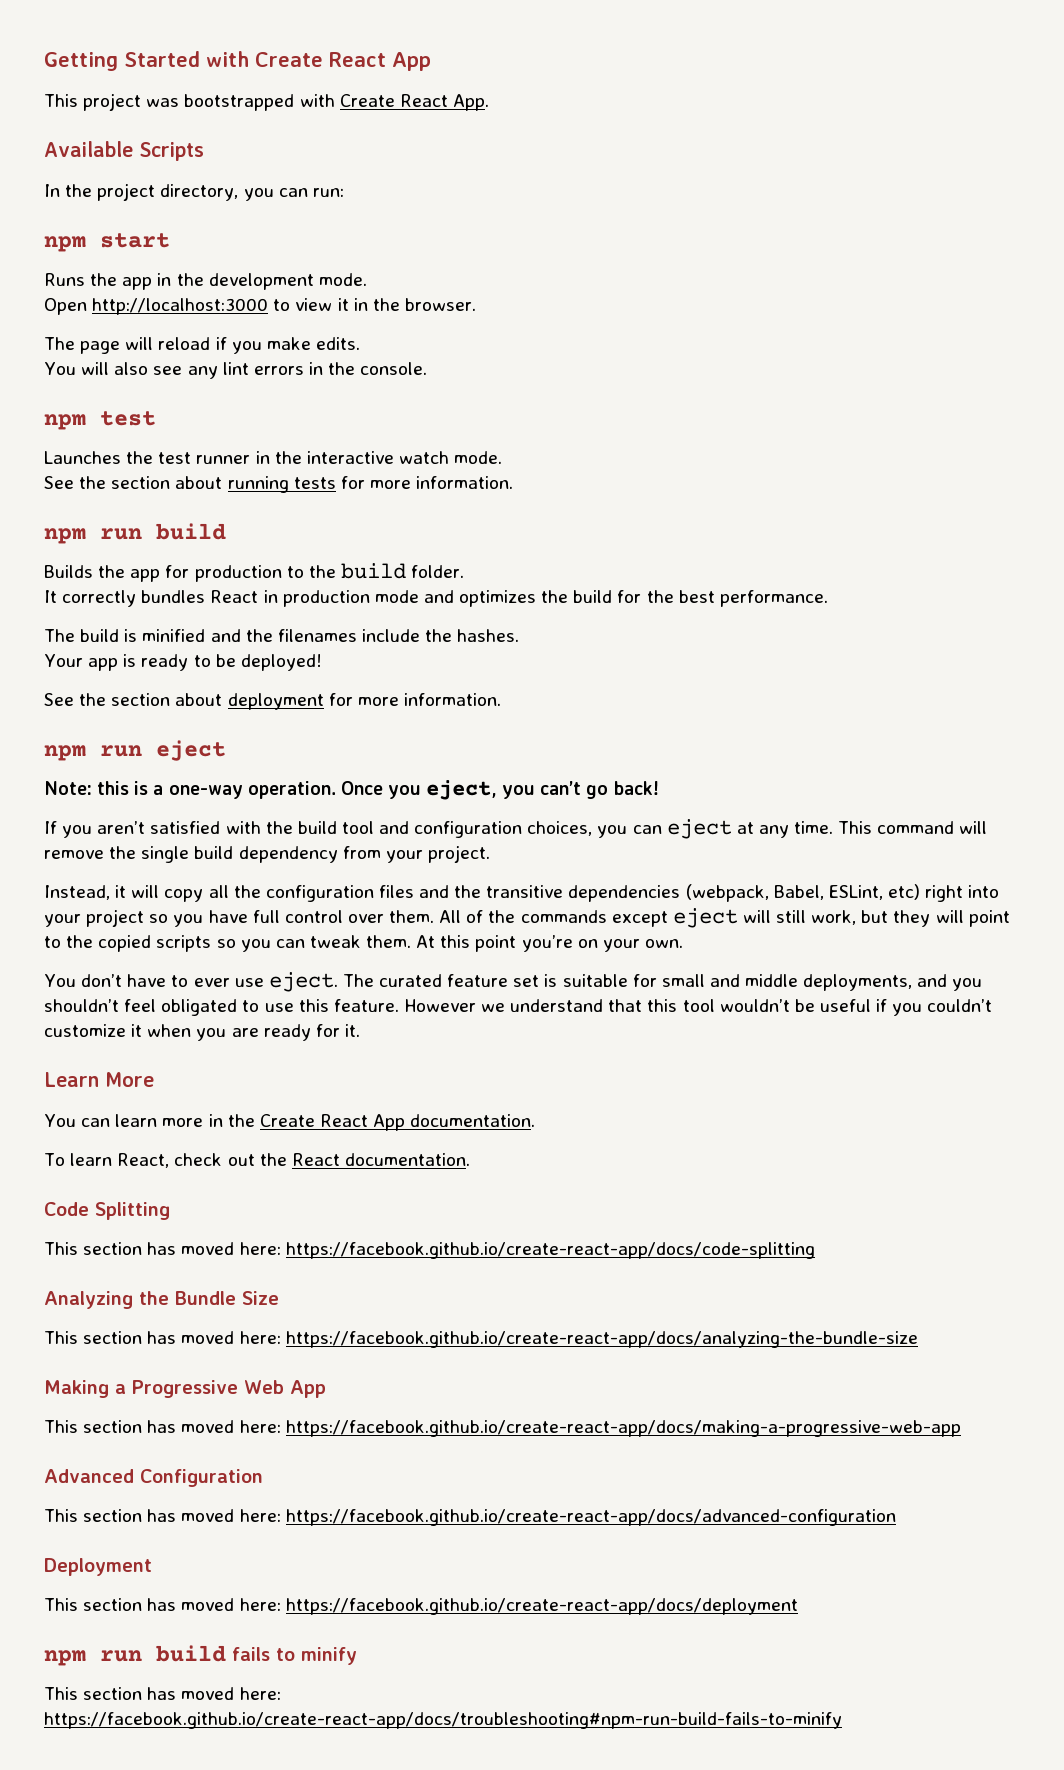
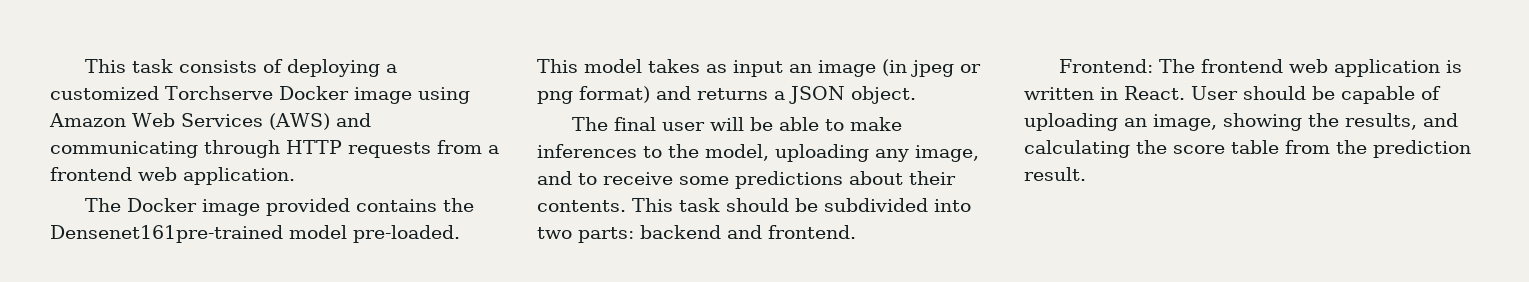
- Getting Started with Create React App
- This project was bootstrapped with Create React App.
- Available Scripts
- In the project directory, you can run:
- npm start
- Runs the app in the development mode.
- Open http://localhost:3000 to view it in the browser.
- The page will reload if you make edits.
- You will also see any lint errors in the console.
- npm test
- Launches the test runner in the interactive watch mode.
- See the section about running tests for more information.
- npm run build
- Builds the app for production to the build folder.
- It correctly bundles React in production mode and optimizes the build for the best performance.
- The build is minified and the filenames include the hashes.
- Your app is ready to be deployed!
- See the section about deployment for more information.
- npm run eject
- Note: this is a one-way operation. Once you eject, you can’t go back!
- If you aren’t satisfied with the build tool and configuration choices, you can eject at any time. This command will remove the single build dependency from your project.
- Instead, it will copy all the configuration files and the transitive dependencies (webpack, Babel, ESLint, etc) right into your project so you have full control over them. All of the commands except eject will still work, but they will point to the copied scripts so you can tweak them. At this point you’re on your own.
- You don’t have to ever use eject. The curated feature set is suitable for small and middle deployments, and you shouldn’t feel obligated to use this feature. However we understand that this tool wouldn’t be useful if you couldn’t customize it when you are ready for it.
- Learn More
- You can learn more in the Create React App documentation.
- To learn React, check out the React documentation.
- Code Splitting
- This section has moved here: https://facebook.github.io/create-react-app/docs/code-splitting
- Analyzing the Bundle Size
- This section has moved here: https://facebook.github.io/create-react-app/docs/analyzing-the-bundle-size
- Making a Progressive Web App
- This section has moved here: https://facebook.github.io/create-react-app/docs/making-a-progressive-web-app
- Advanced Configuration
- This section has moved here: https://facebook.github.io/create-react-app/docs/advanced-configuration
- Deployment
- This section has moved here: https://facebook.github.io/create-react-app/docs/deployment
- npm run build fails to minify
- This section has moved here: https://facebook.github.io/create-react-app/docs/troubleshooting#npm-run-build-fails-to-minify
+ This task consists of deploying a customized Torchserve Docker image using Amazon Web Services (AWS) and communicating through HTTP requests from a frontend web application.
+ The Docker image provided contains the Densenet161pre-trained model pre-loaded. This model takes as input an image (in jpeg or png format) and returns a JSON object.
+ The final user will be able to make inferences to the model, uploading any image, and to receive some predictions about their contents. This task should be subdivided into two parts: backend and frontend.
+ Frontend: The frontend web application is written in React. User should be capable of uploading an image, showing the results, and calculating the score table from the prediction result.

